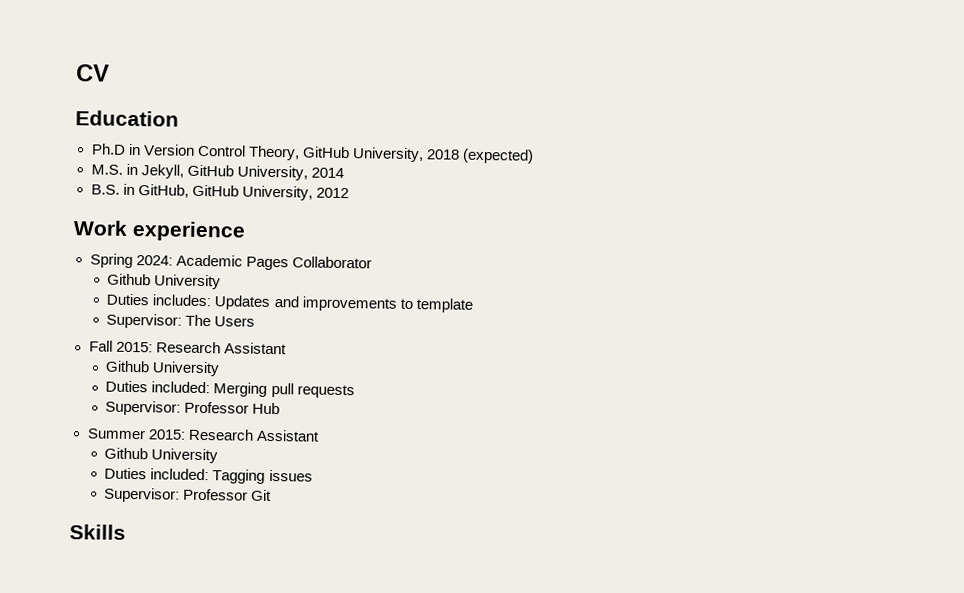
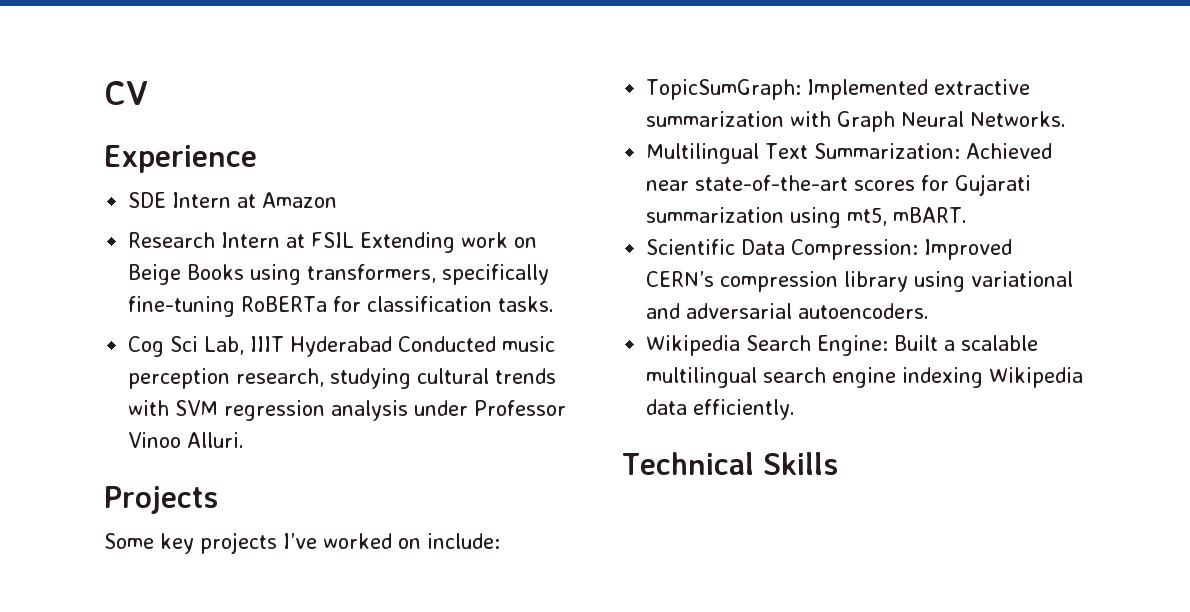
- Education
- Ph.D in Version Control Theory, GitHub University, 2018 (expected)
- M.S. in Jekyll, GitHub University, 2014
- B.S. in GitHub, GitHub University, 2012
- Work experience
- Spring 2024: Academic Pages Collaborator
- Github University
- Duties includes: Updates and improvements to template
- Supervisor: The Users
- Fall 2015: Research Assistant
- Github University
- Duties included: Merging pull requests
- Supervisor: Professor Hub
- Summer 2015: Research Assistant
- Github University
- Duties included: Tagging issues
- Supervisor: Professor Git
- Skills
+ Experience
+ SDE Intern at Amazon
+ Research Intern at FSIL Extending work on Beige Books using transformers, specifically fine-tuning RoBERTa for classification tasks.
+ Cog Sci Lab, IIIT Hyderabad Conducted music perception research, studying cultural trends with SVM regression analysis under Professor Vinoo Alluri.
+ Projects
+ Some key projects I’ve worked on include:
+ TopicSumGraph: Implemented extractive summarization with Graph Neural Networks.
+ Multilingual Text Summarization: Achieved near state-of-the-art scores for Gujarati summarization using mt5, mBART.
+ Scientific Data Compression: Improved CERN’s compression library using variational and adversarial autoencoders.
+ Wikipedia Search Engine: Built a scalable multilingual search engine indexing Wikipedia data efficiently.
+ Technical Skills

